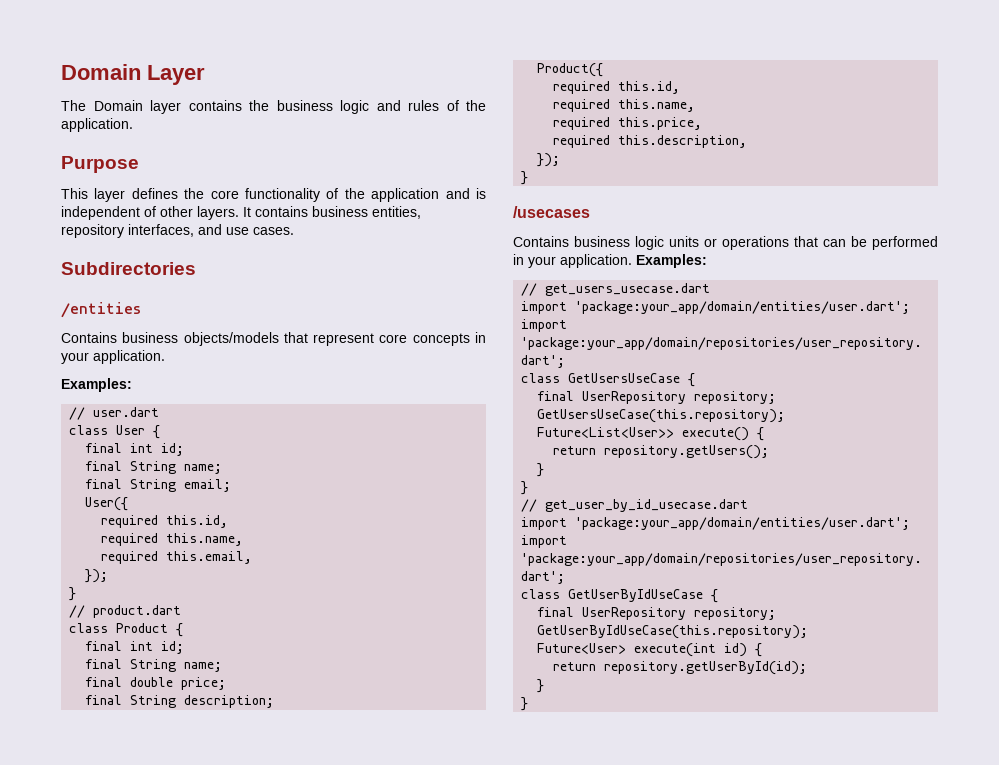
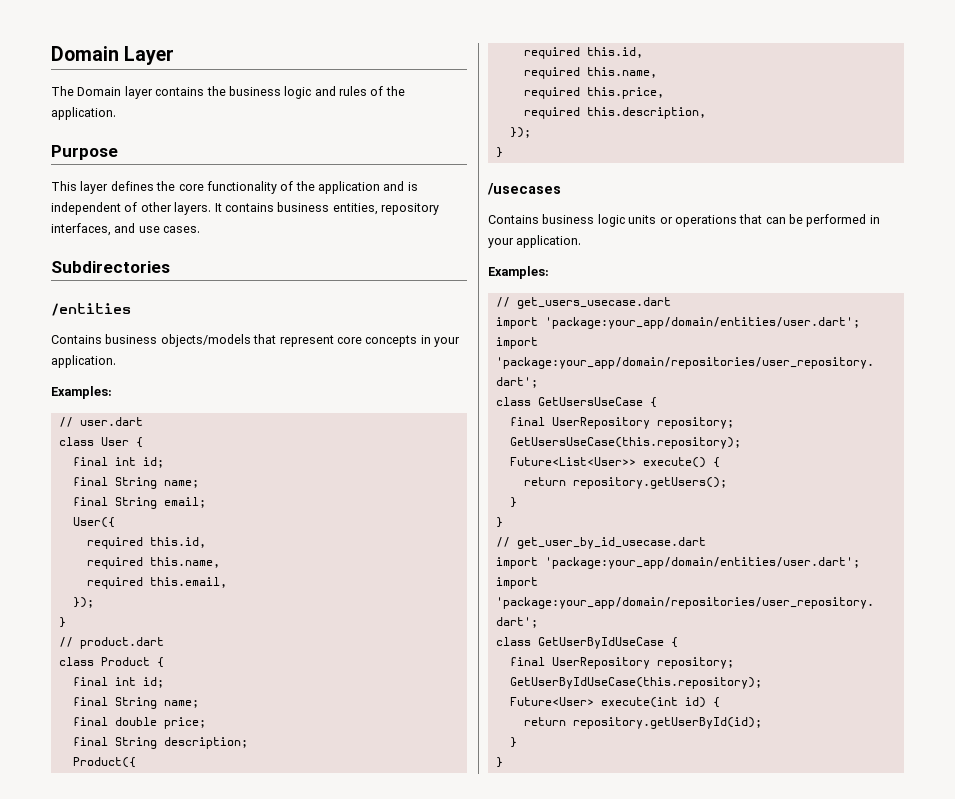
- Contains business logic units or operations that can be performed in your application. Examples:
+ Contains business logic units or operations that can be performed in your application.
+ Examples:

